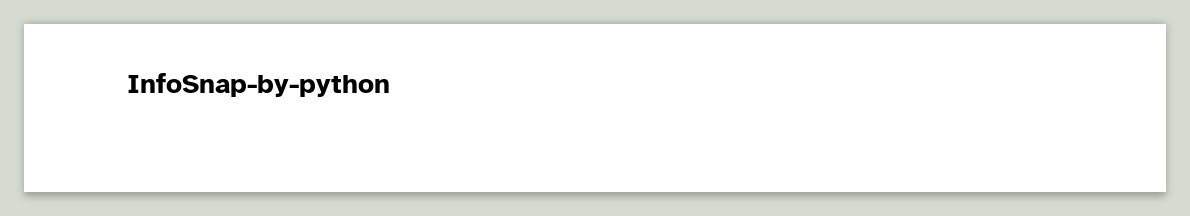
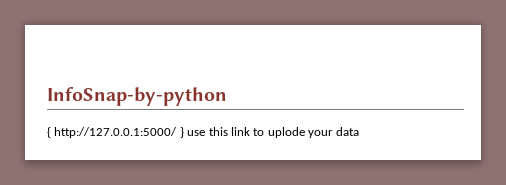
+ { http://127.0.0.1:5000/ } use this link to uplode your data

